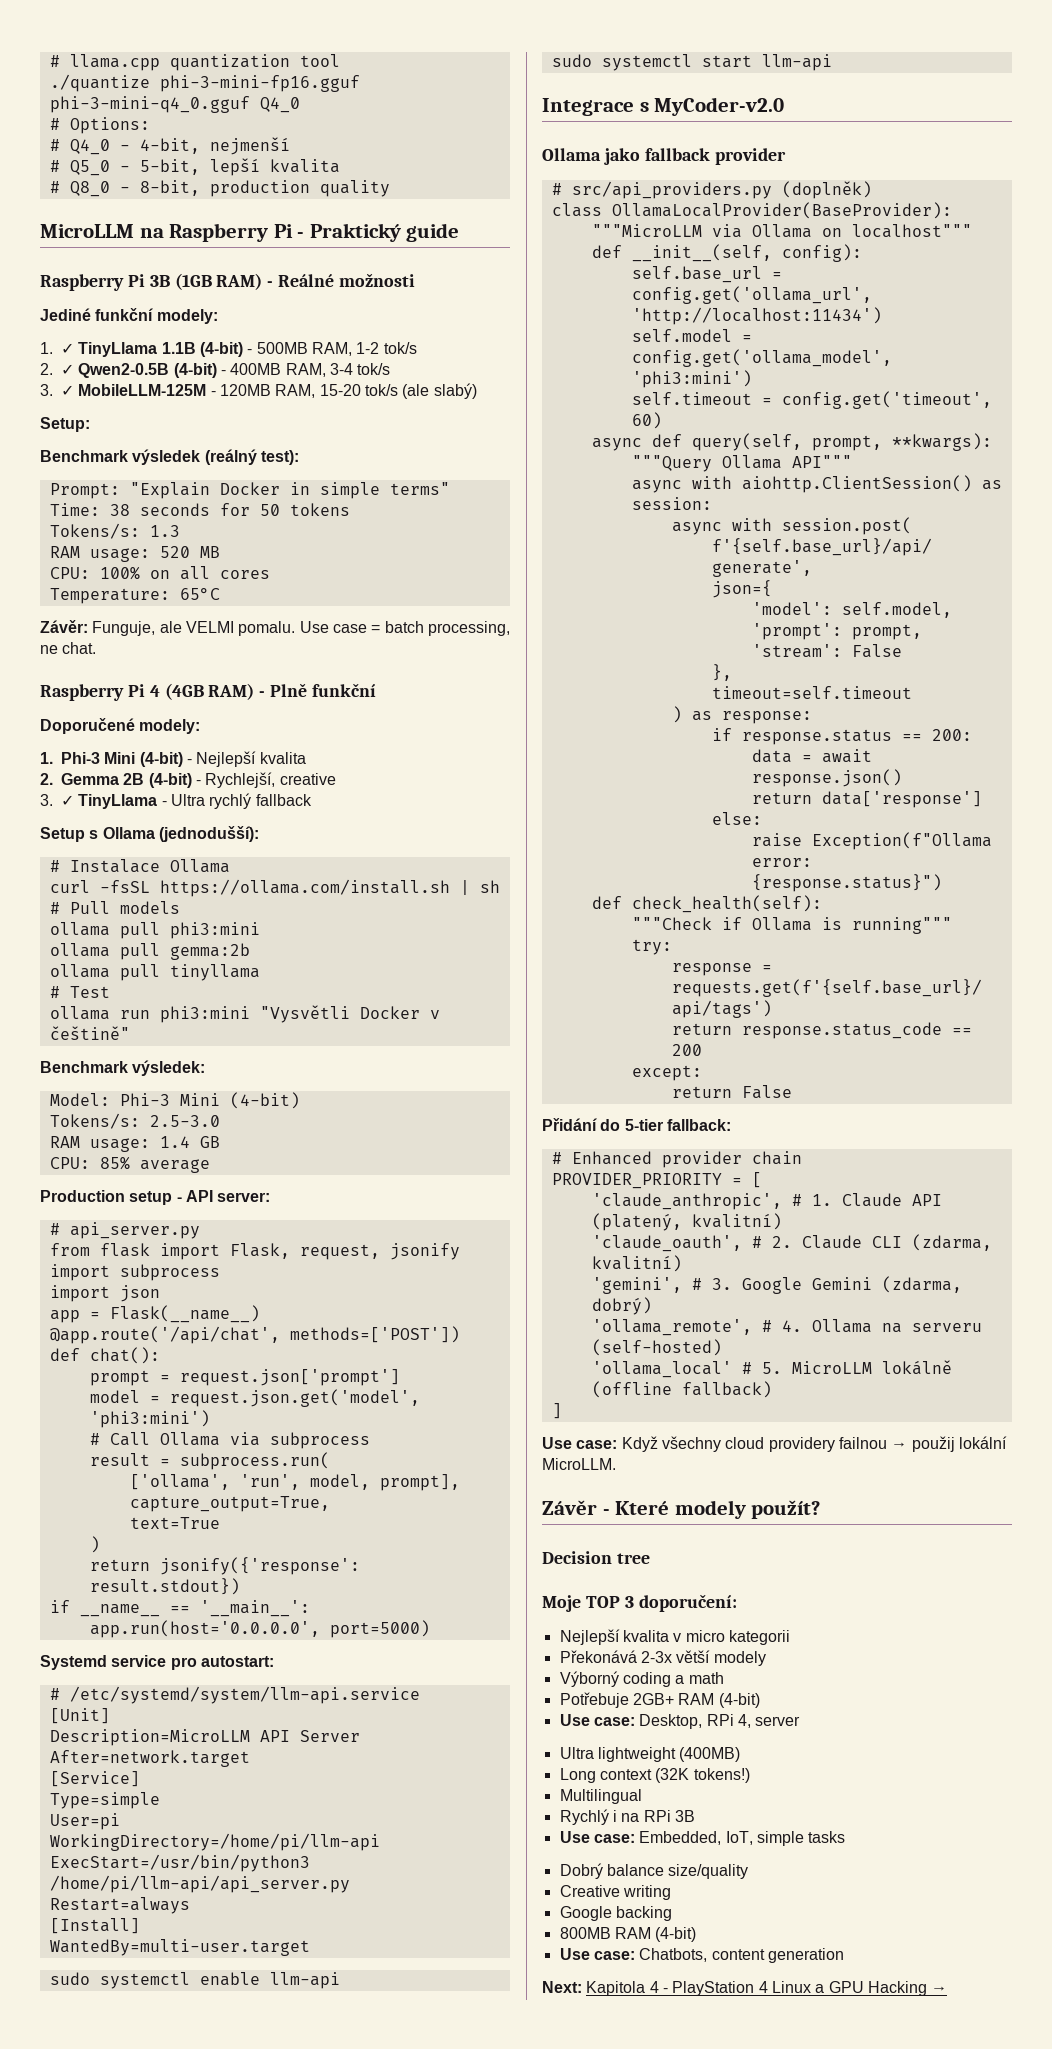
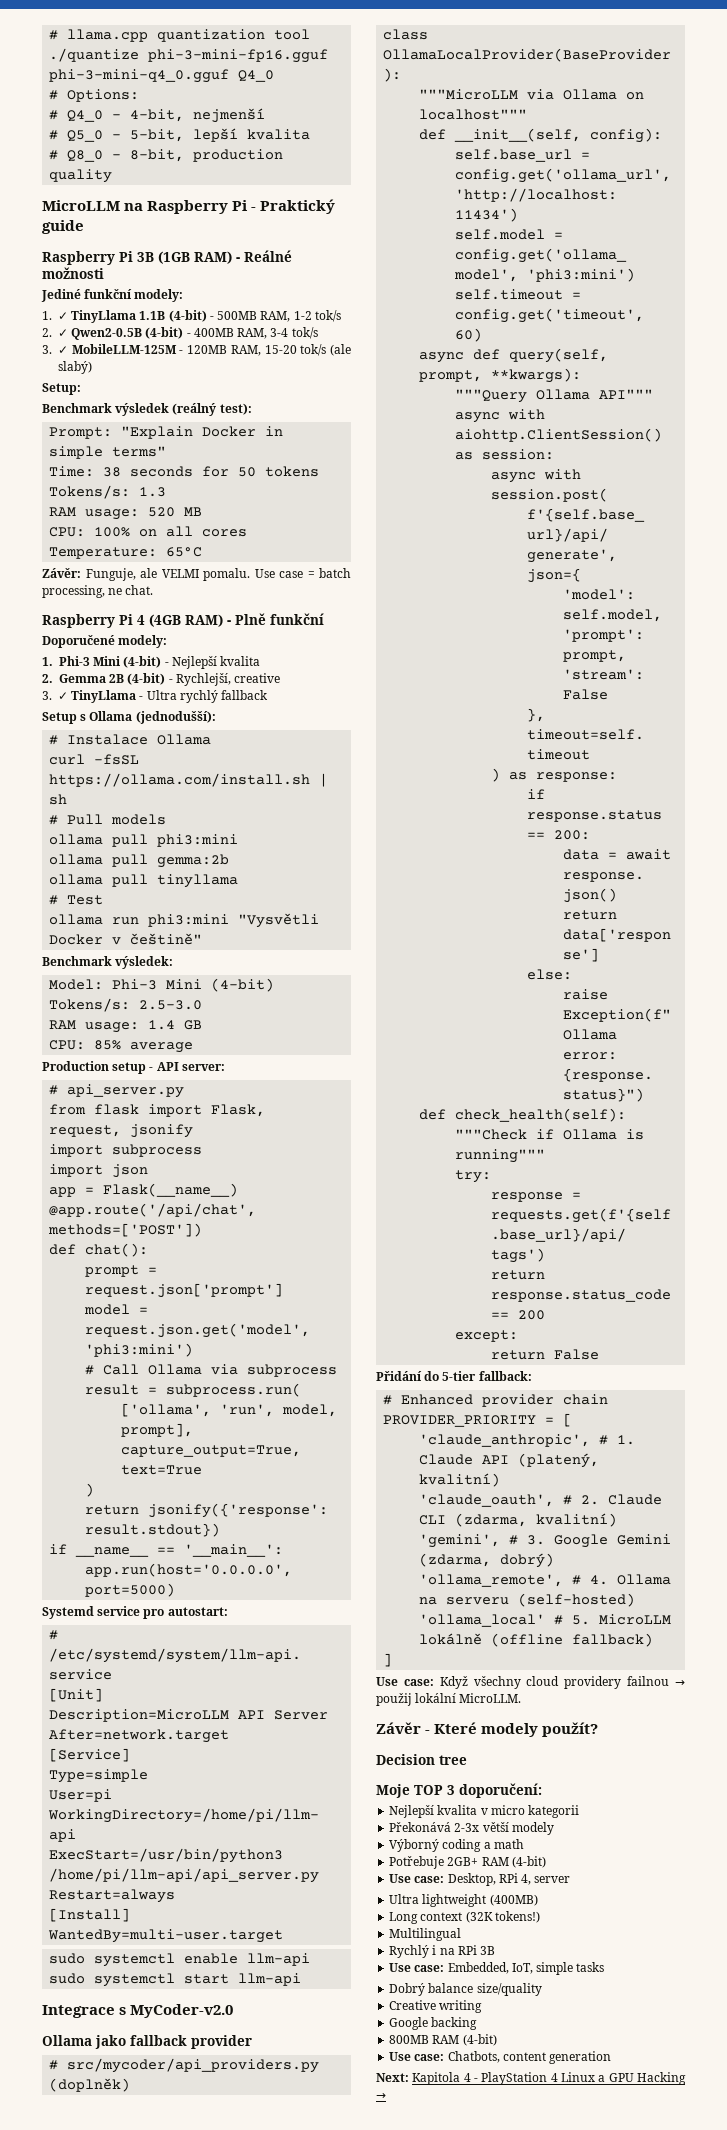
- # src/api_providers.py (doplněk)
+ # src/mycoder/api_providers.py (doplněk)

